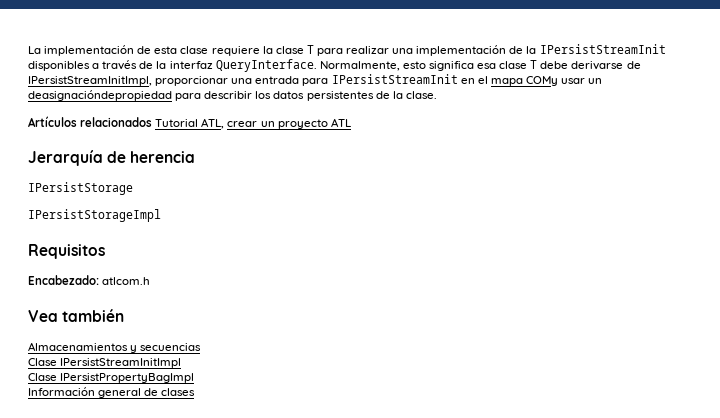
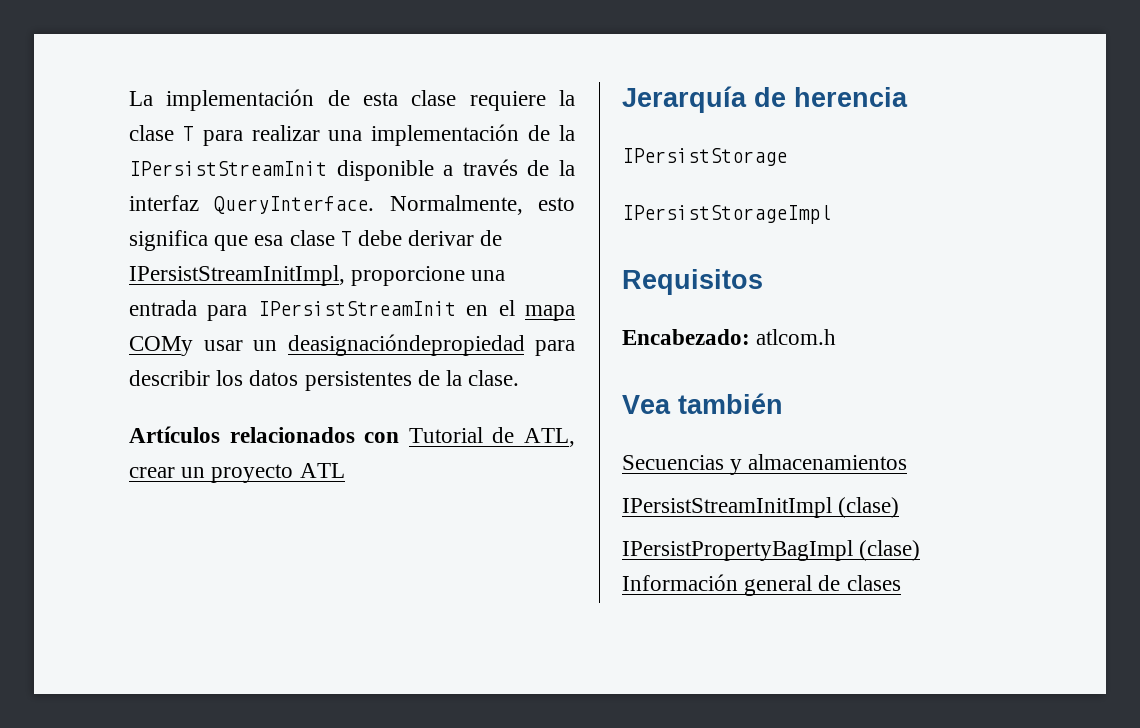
- La implementación de esta clase requiere la clase T para realizar una implementación de la IPersistStreamInit disponibles a través de la interfaz QueryInterface.
+ La implementación de esta clase requiere la clase T para realizar una implementación de la IPersistStreamInit disponible a través de la interfaz QueryInterface.
- Normalmente, esto significa esa clase T debe derivarse de IPersistStreamInitImpl, proporcionar una entrada para IPersistStreamInit en el mapa COMy usar un deasignacióndepropiedad para describir los datos persistentes de la clase.
+ Normalmente, esto significa que esa clase T debe derivar de IPersistStreamInitImpl, proporcione una entrada para IPersistStreamInit en el mapa COMy usar un deasignacióndepropiedad para describir los datos persistentes de la clase.
- Artículos relacionados Tutorial ATL, crear un proyecto ATL
+ Artículos relacionados con Tutorial de ATL, crear un proyecto ATL
- Almacenamientos y secuencias
- Clase IPersistStreamInitImpl
- Clase IPersistPropertyBagImpl
+ Secuencias y almacenamientos
+ IPersistStreamInitImpl (clase)
+ IPersistPropertyBagImpl (clase)

